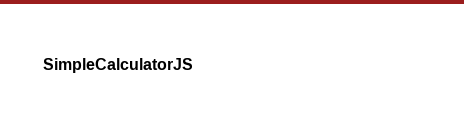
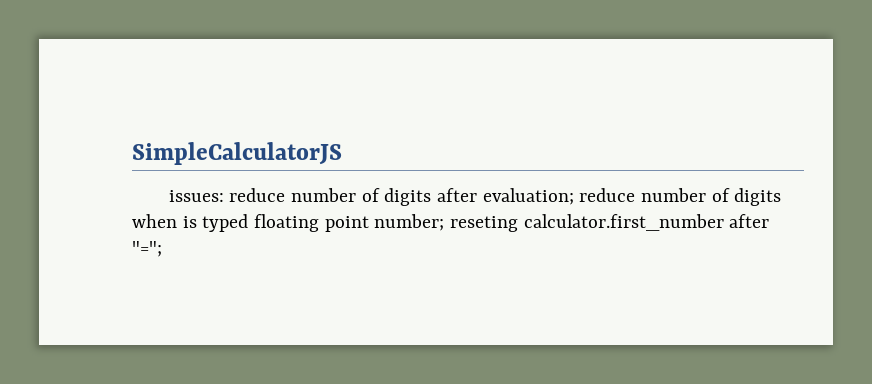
+ issues: reduce number of digits after evaluation; reduce number of digits when is typed floating point number; reseting calculator.first_number after "=";

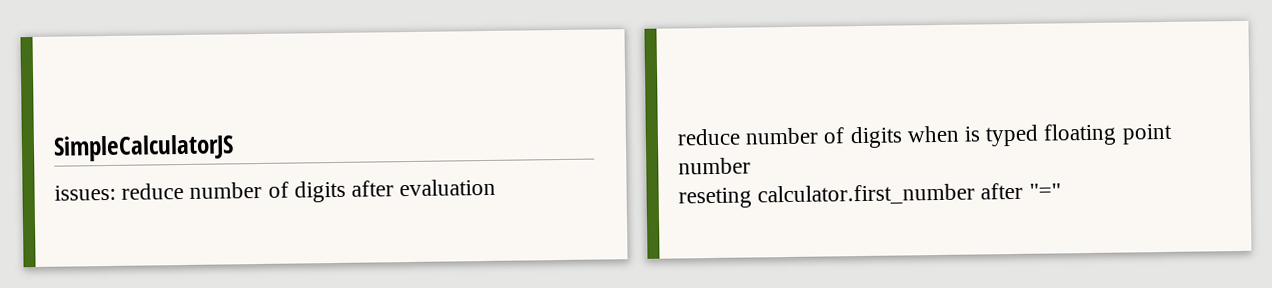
- issues: reduce number of digits after evaluation; reduce number of digits when is typed floating point number; reseting calculator.first_number after "=";
+ issues: reduce number of digits after evaluation
+ reduce number of digits when is typed floating point number
+ reseting calculator.first_number after "="

